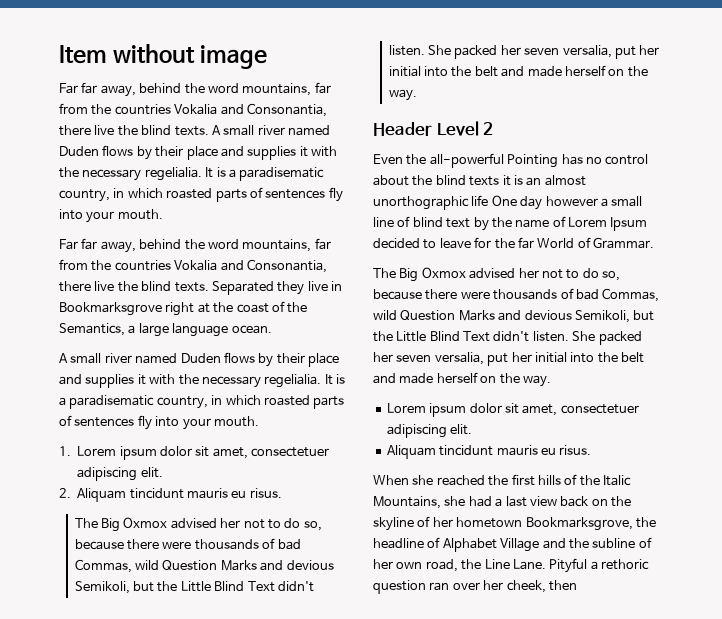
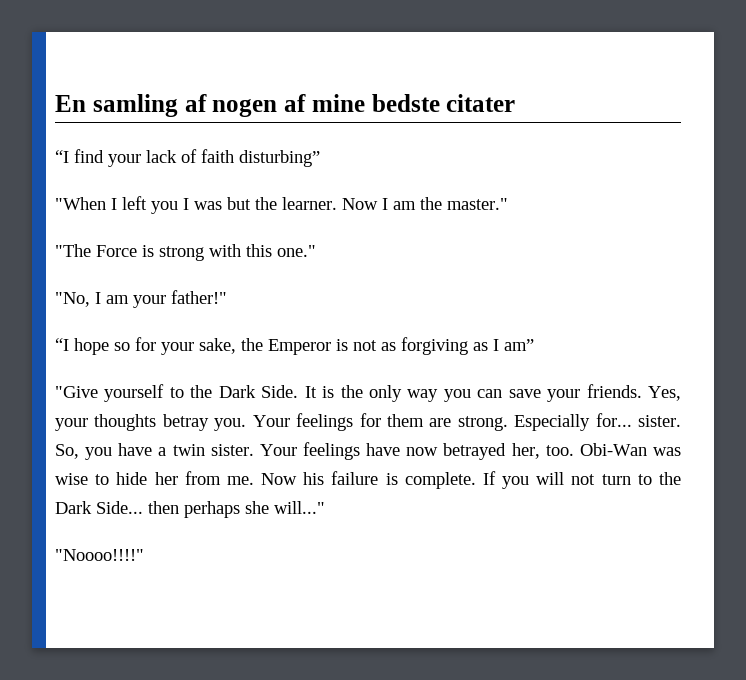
- Item without image
- Far far away, behind the word mountains, far from the countries Vokalia and Consonantia, there live the blind texts. A small river named Duden flows by their place and supplies it with the necessary regelialia. It is a paradisematic country, in which roasted parts of sentences fly into your mouth.
- Far far away, behind the word mountains, far from the countries Vokalia and Consonantia, there live the blind texts. Separated they live in Bookmarksgrove right at the coast of the Semantics, a large language ocean.
- A small river named Duden flows by their place and supplies it with the necessary regelialia. It is a paradisematic country, in which roasted parts of sentences fly into your mouth.
- 1. Lorem ipsum dolor sit amet, consectetuer adipiscing elit.
- 2. Aliquam tincidunt mauris eu risus.
- The Big Oxmox advised her not to do so, because there were thousands of bad Commas, wild Question Marks and devious Semikoli, but the Little Blind Text didn't listen. She packed her seven versalia, put her initial into the belt and made herself on the way.
- Header Level 2
- Even the all-powerful Pointing has no control about the blind texts it is an almost unorthographic life One day however a small line of blind text by the name of Lorem Ipsum decided to leave for the far World of Grammar.
- The Big Oxmox advised her not to do so, because there were thousands of bad Commas, wild Question Marks and devious Semikoli, but the Little Blind Text didn't listen. She packed her seven versalia, put her initial into the belt and made herself on the way.
- Lorem ipsum dolor sit amet, consectetuer adipiscing elit.
- Aliquam tincidunt mauris eu risus.
- When she reached the first hills of the Italic Mountains, she had a last view back on the skyline of her hometown Bookmarksgrove, the headline of Alphabet Village and the subline of her own road, the Line Lane. Pityful a rethoric question ran over her cheek, then
+ En samling af nogen af mine bedste citater
+ “I find your lack of faith disturbing”
+ "When I left you I was but the learner. Now I am the master."
+ "The Force is strong with this one."
+ "No, I am your father!"
+ “I hope so for your sake, the Emperor is not as forgiving as I am”
+ "Give yourself to the Dark Side. It is the only way you can save your friends. Yes, your thoughts betray you. Your feelings for them are strong. Especially for... sister. So, you have a twin sister. Your feelings have now betrayed her, too. Obi-Wan was wise to hide her from me. Now his failure is complete. If you will not turn to the Dark Side... then perhaps she will..."
+ "Noooo!!!!"

